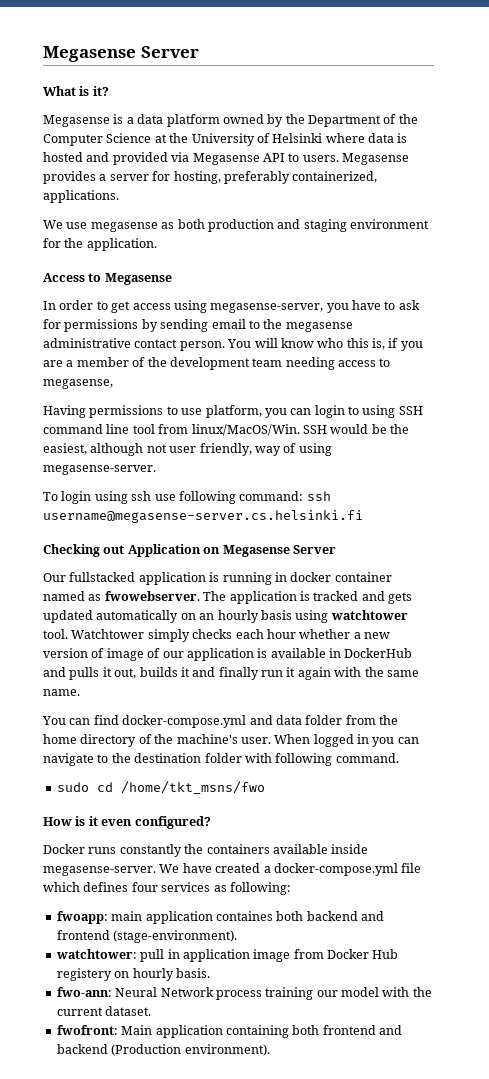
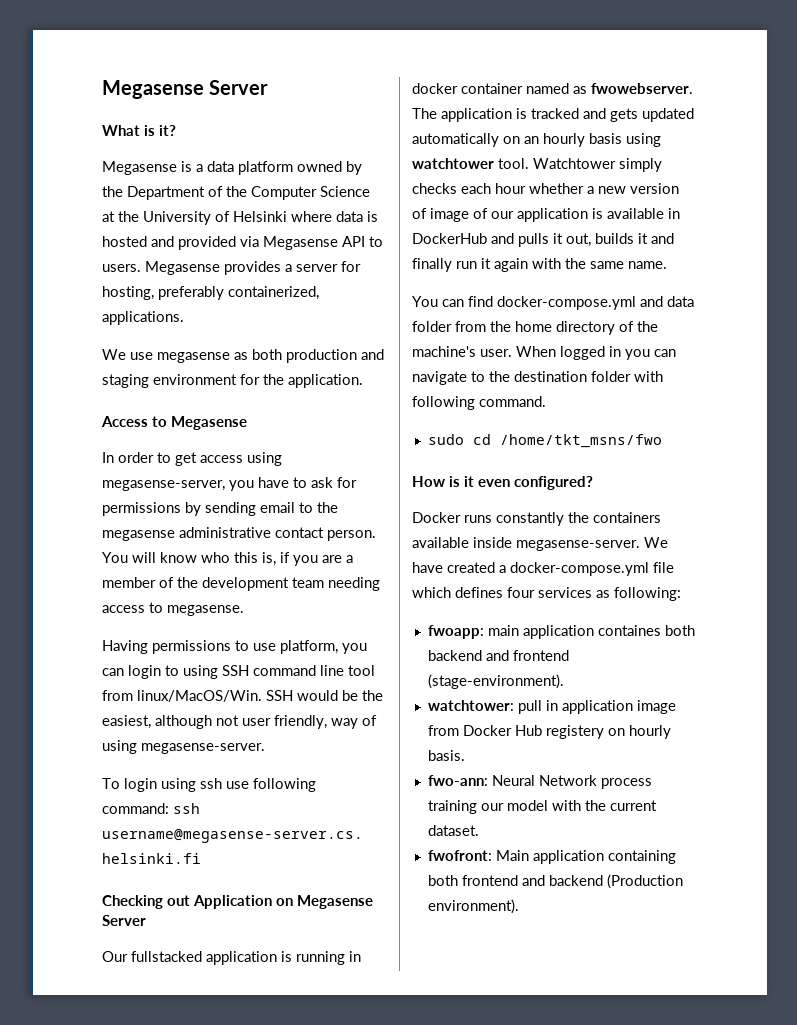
- You will know who this is, if you are a member of the development team needing access to megasense,
+ You will know who this is, if you are a member of the development team needing access to megasense.

